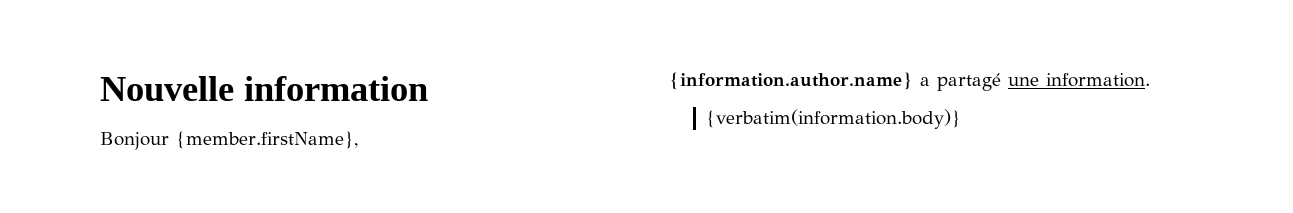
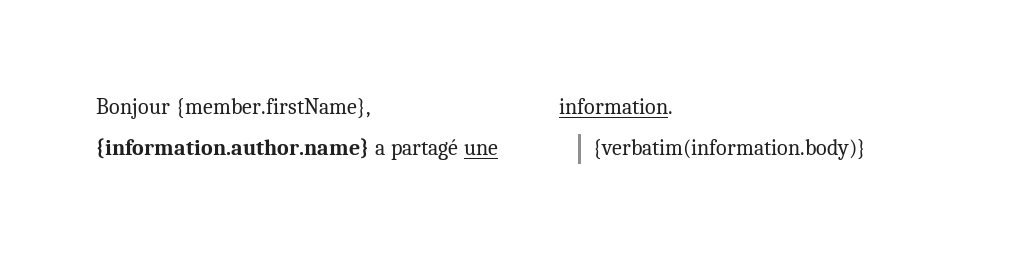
- Nouvelle information

